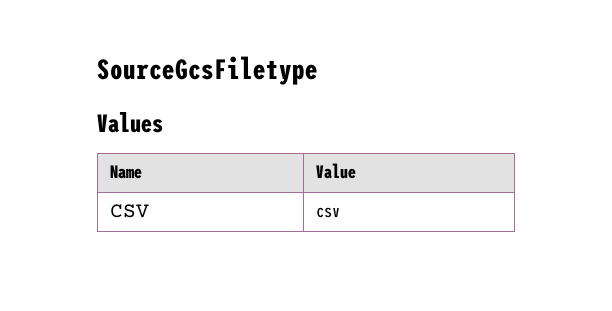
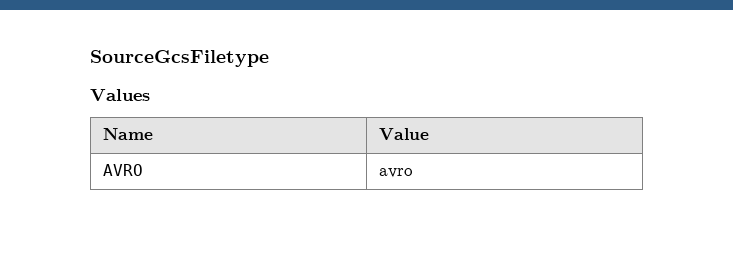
- CSV | csv
+ AVRO | avro

